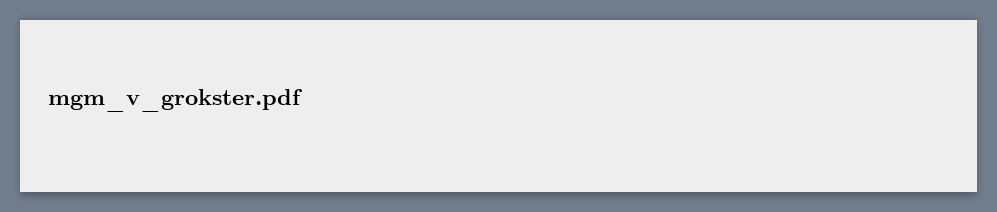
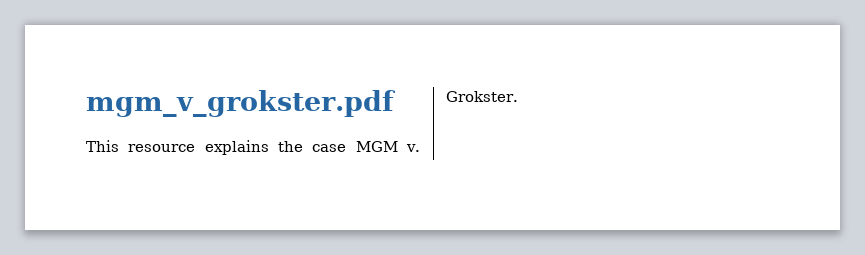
+ This resource explains the case MGM v. Grokster.

